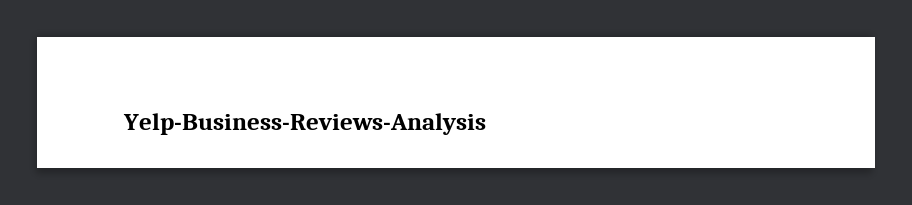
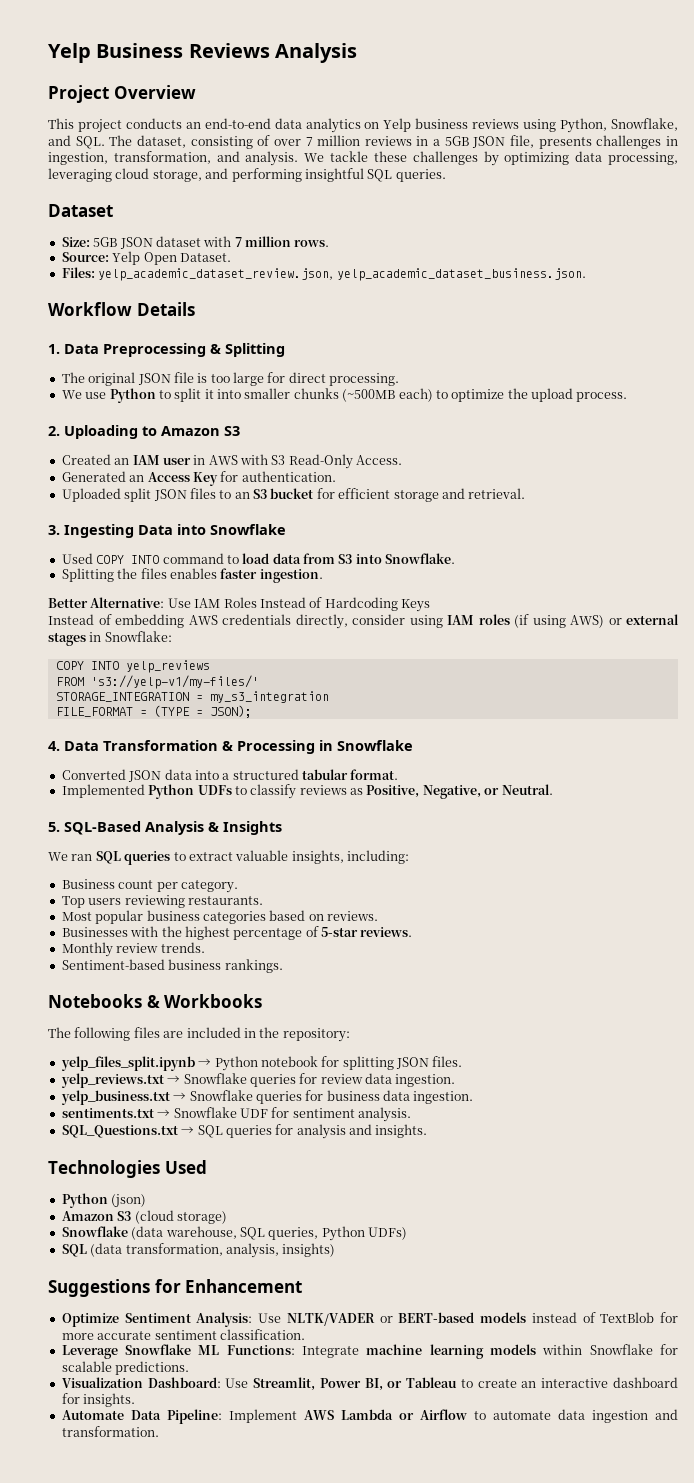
- Yelp-Business-Reviews-Analysis
+ Yelp Business Reviews Analysis
+ Project Overview
+ This project conducts an end-to-end data analytics on Yelp business reviews using Python, Snowflake, and SQL. The dataset, consisting of over 7 million reviews in a 5GB JSON file, presents challenges in ingestion, transformation, and analysis. We tackle these challenges by optimizing data processing, leveraging cloud storage, and performing insightful SQL queries.
+ Dataset
+ Size: 5GB JSON dataset with 7 million rows.
+ Source: Yelp Open Dataset.
+ Files: yelp_academic_dataset_review.json, yelp_academic_dataset_business.json.
+ Workflow Details
+ 1. Data Preprocessing & Splitting
+ The original JSON file is too large for direct processing.
+ We use Python to split it into smaller chunks (~500MB each) to optimize the upload process.
+ 2. Uploading to Amazon S3
+ Created an IAM user in AWS with S3 Read-Only Access.
+ Generated an Access Key for authentication.
+ Uploaded split JSON files to an S3 bucket for efficient storage and retrieval.
+ 3. Ingesting Data into Snowflake
+ Used COPY INTO command to load data from S3 into Snowflake.
+ Splitting the files enables faster ingestion.
+ Better Alternative: Use IAM Roles Instead of Hardcoding Keys
+ Instead of embedding AWS credentials directly, consider using IAM roles (if using AWS) or external stages in Snowflake:
+ COPY INTO yelp_reviews
+ FROM 's3://yelp-v1/my-files/'
+ STORAGE_INTEGRATION = my_s3_integration
+ FILE_FORMAT = (TYPE = JSON);
+ 4. Data Transformation & Processing in Snowflake
+ Converted JSON data into a structured tabular format.
+ Implemented Python UDFs to classify reviews as Positive, Negative, or Neutral.
+ 5. SQL-Based Analysis & Insights
+ We ran SQL queries to extract valuable insights, including:
+ Business count per category.
+ Top users reviewing restaurants.
+ Most popular business categories based on reviews.
+ Businesses with the highest percentage of 5-star reviews.
+ Monthly review trends.
+ Sentiment-based business rankings.
+ Notebooks & Workbooks
+ The following files are included in the repository:
+ yelp_files_split.ipynb → Python notebook for splitting JSON files.
+ yelp_reviews.txt → Snowflake queries for review data ingestion.
+ yelp_business.txt → Snowflake queries for business data ingestion.
+ sentiments.txt → Snowflake UDF for sentiment analysis.
+ SQL_Questions.txt → SQL queries for analysis and insights.
+ Technologies Used
+ Python (json)
+ Amazon S3 (cloud storage)
+ Snowflake (data warehouse, SQL queries, Python UDFs)
+ SQL (data transformation, analysis, insights)
+ Suggestions for Enhancement
+ Optimize Sentiment Analysis: Use NLTK/VADER or BERT-based models instead of TextBlob for more accurate sentiment classification.
+ Leverage Snowflake ML Functions: Integrate machine learning models within Snowflake for scalable predictions.
+ Visualization Dashboard: Use Streamlit, Power BI, or Tableau to create an interactive dashboard for insights.
+ Automate Data Pipeline: Implement AWS Lambda or Airflow to automate data ingestion and transformation.

